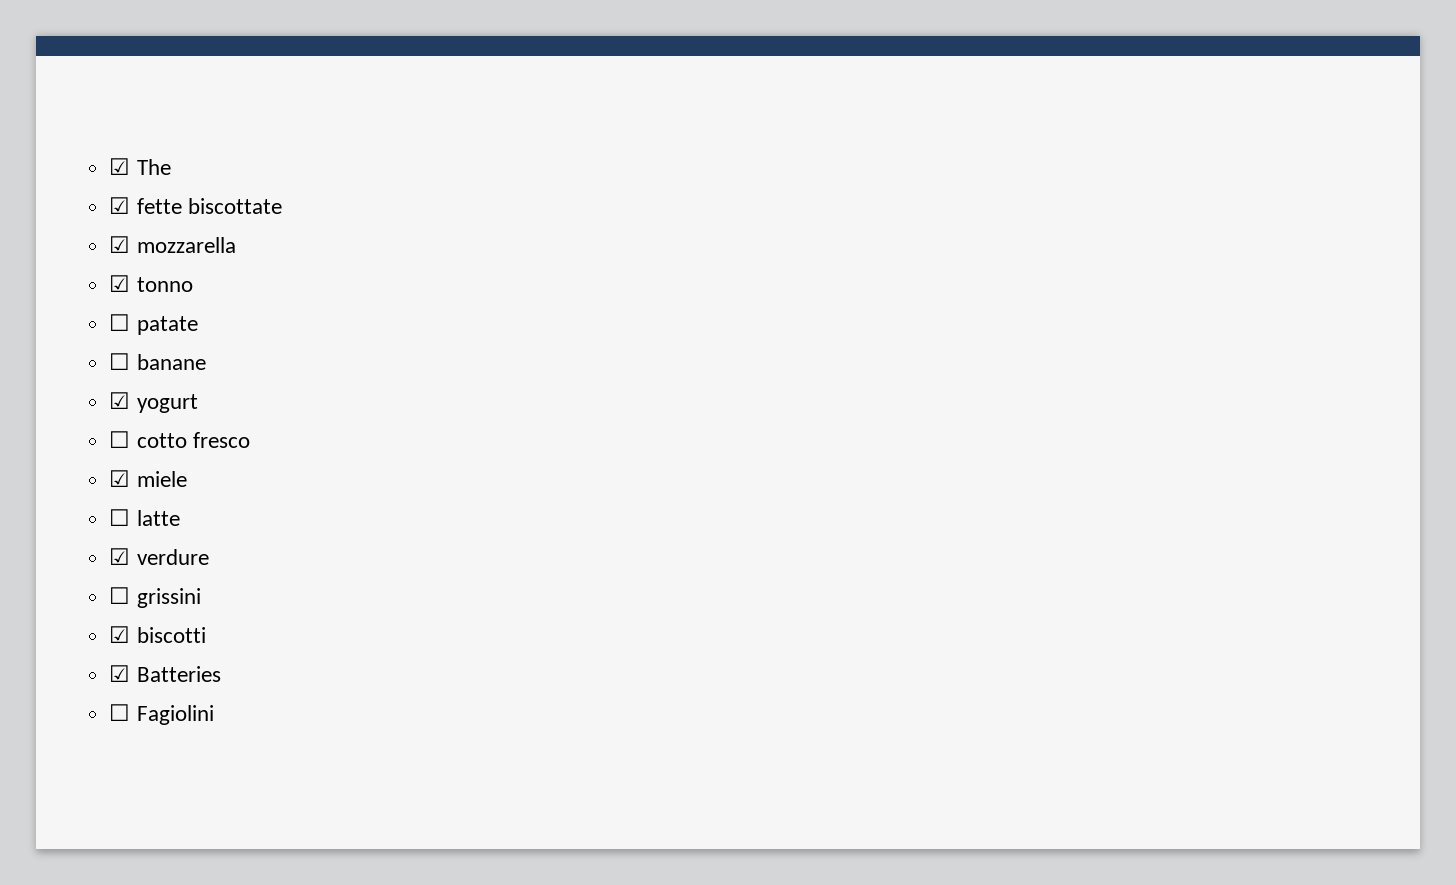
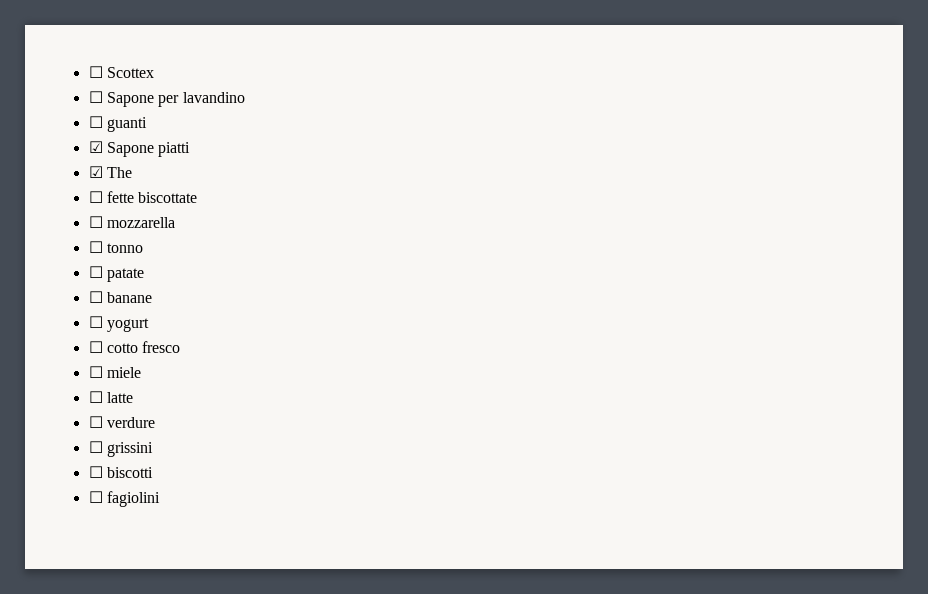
+ ☐ Scottex
+ ☐ Sapone per lavandino
+ ☐ guanti
+ ☑ Sapone piatti
- ☑ fette biscottate
+ ☐ fette biscottate
- ☑ mozzarella
+ ☐ mozzarella
- ☑ tonno
+ ☐ tonno
- ☑ yogurt
+ ☐ yogurt
- ☑ miele
+ ☐ miele
- ☑ verdure
+ ☐ verdure
- ☑ biscotti
+ ☐ biscotti
- ☑ Batteries
- ☐ Fagiolini
+ ☐ fagiolini

